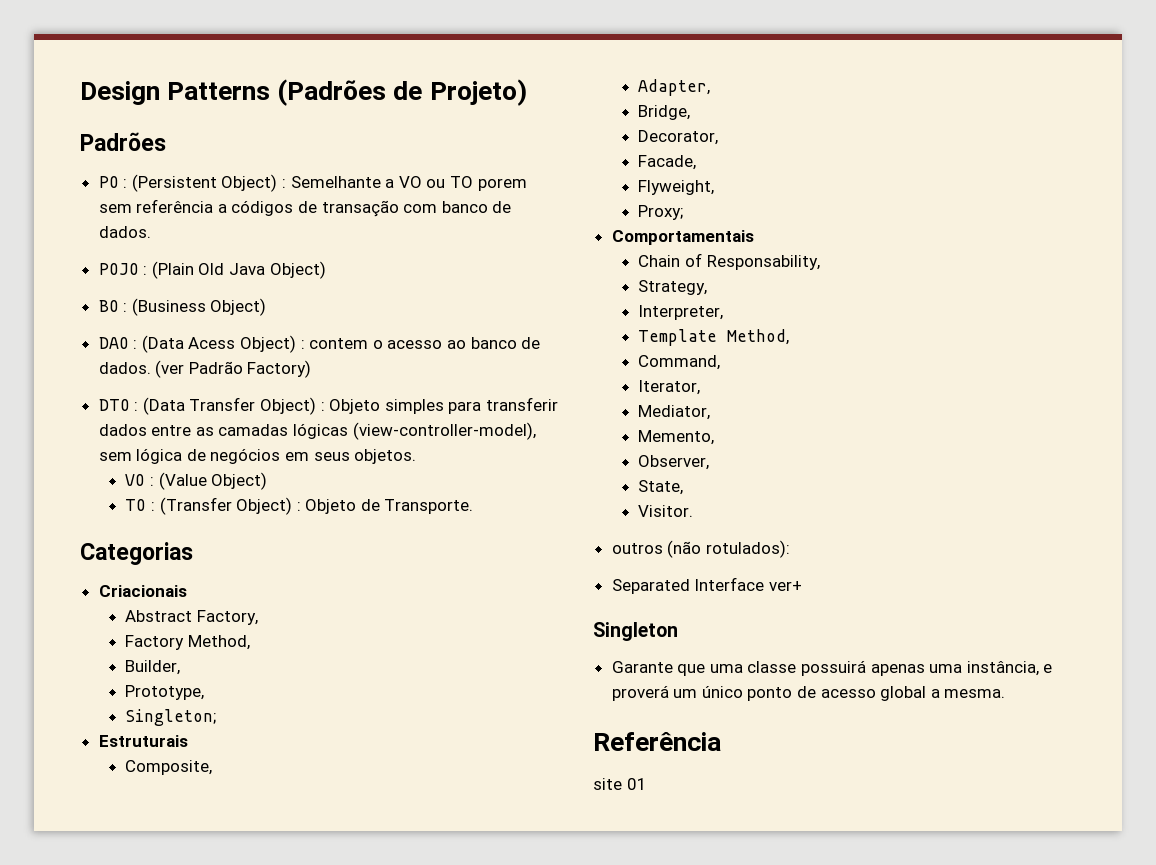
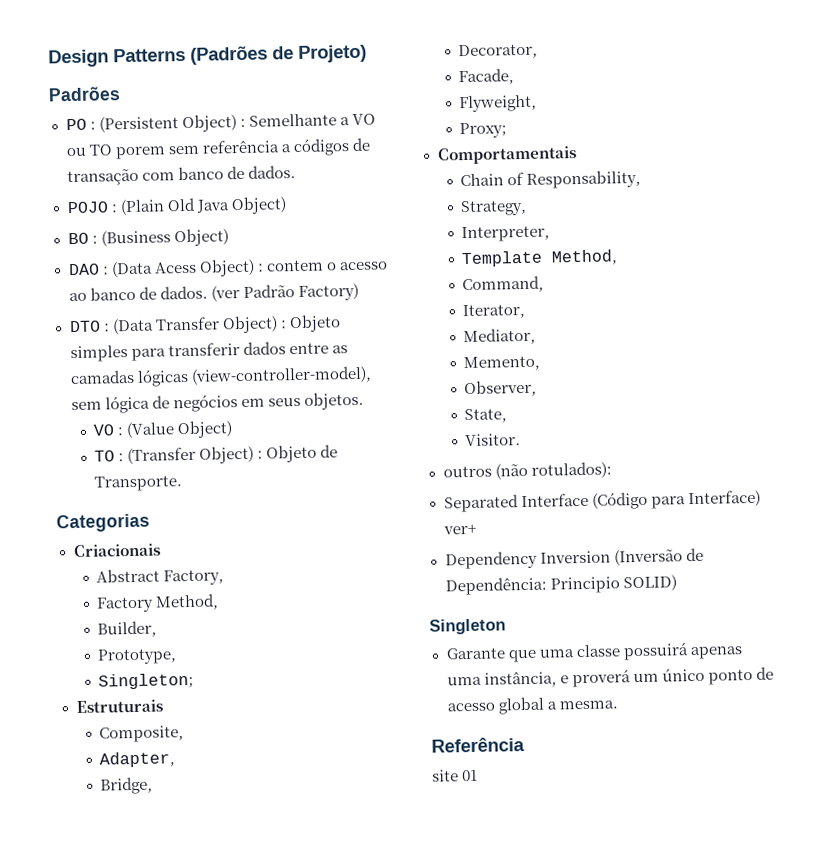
- Separated Interface ver+
+ Separated Interface (Código para Interface) ver+
+ Dependency Inversion (Inversão de Dependência: Principio SOLID)

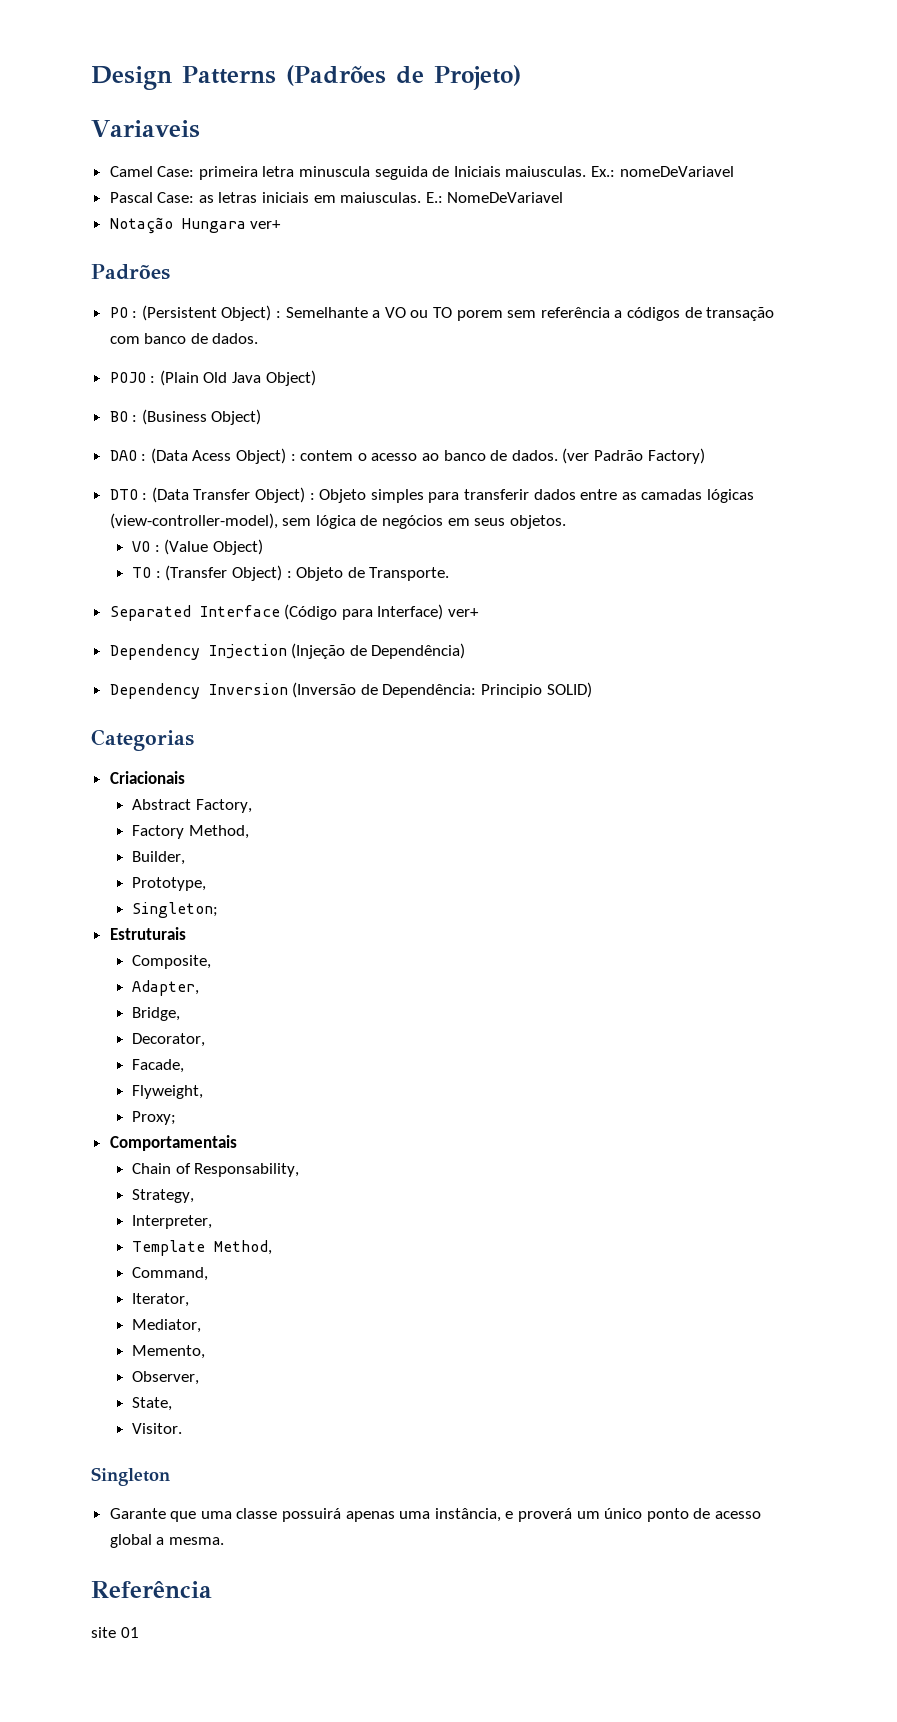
+ Variaveis
+ Camel Case: primeira letra minuscula seguida de Iniciais maiusculas. Ex.: nomeDeVariavel
+ Pascal Case: as letras iniciais em maiusculas. E.: NomeDeVariavel
+ Notação Hungara ver+
+ Separated Interface (Código para Interface) ver+
+ Dependency Injection (Injeção de Dependência)
+ Dependency Inversion (Inversão de Dependência: Principio SOLID)
- outros (não rotulados):
- Separated Interface (Código para Interface) ver+
- Dependency Inversion (Inversão de Dependência: Principio SOLID)

